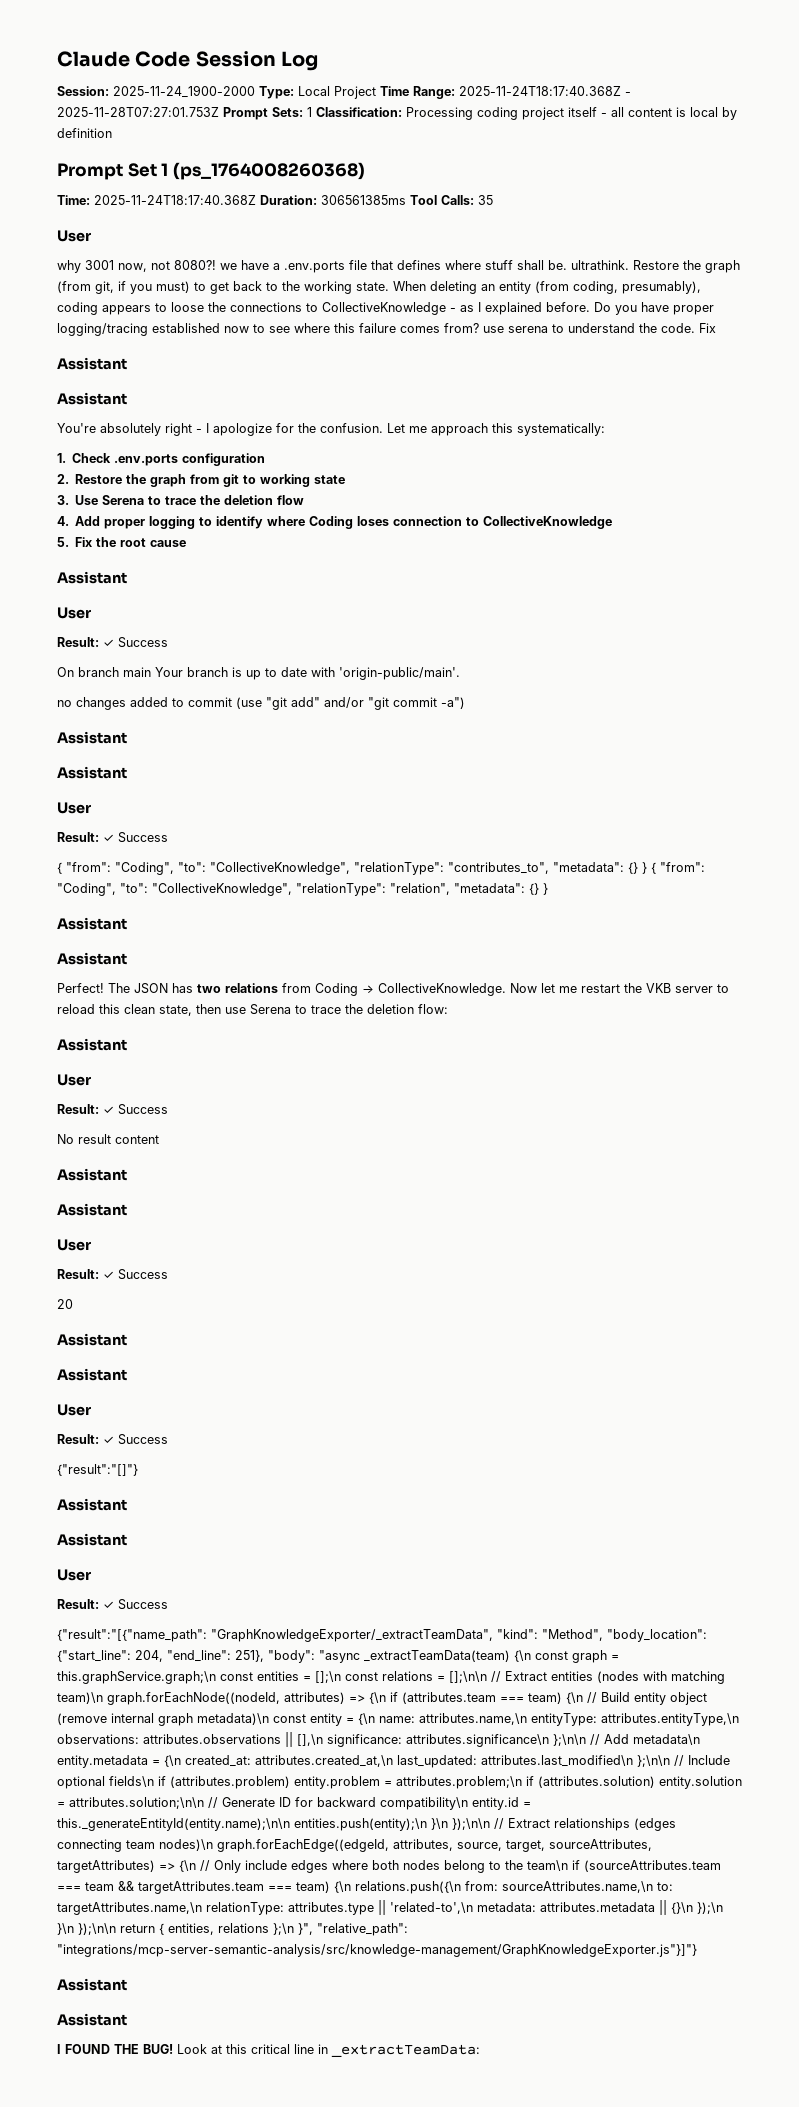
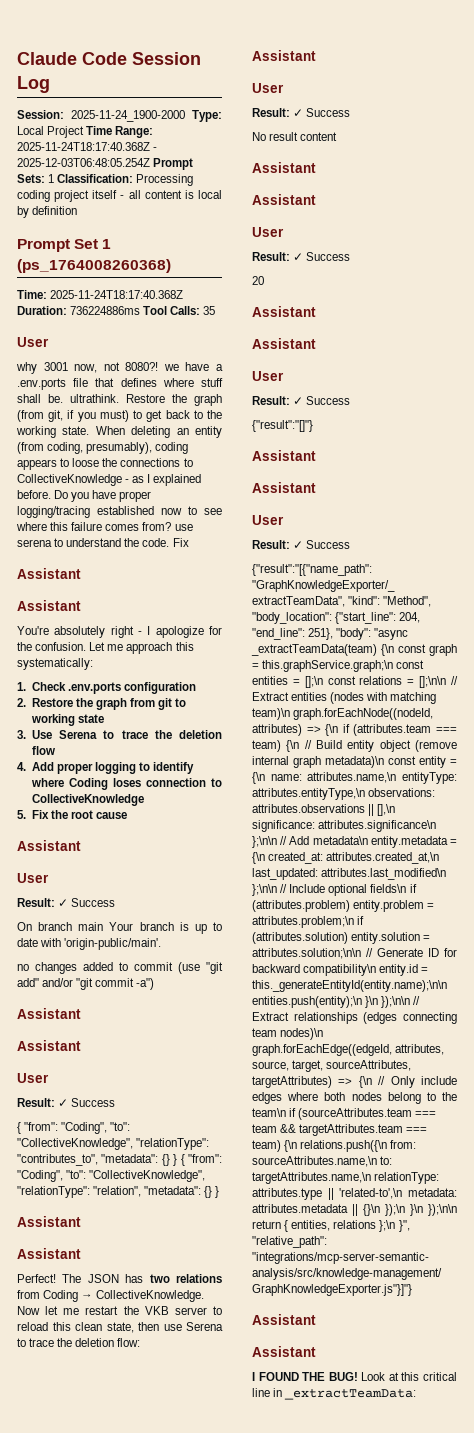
- Session: 2025-11-24_1900-2000 Type: Local Project Time Range: 2025-11-24T18:17:40.368Z - 2025-11-28T07:27:01.753Z Prompt Sets: 1 Classification: Processing coding project itself - all content is local by definition
+ Session: 2025-11-24_1900-2000 Type: Local Project Time Range: 2025-11-24T18:17:40.368Z - 2025-12-03T06:48:05.254Z Prompt Sets: 1 Classification: Processing coding project itself - all content is local by definition
- Time: 2025-11-24T18:17:40.368Z Duration: 306561385ms Tool Calls: 35
+ Time: 2025-11-24T18:17:40.368Z Duration: 736224886ms Tool Calls: 35

